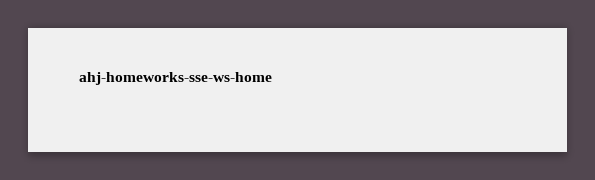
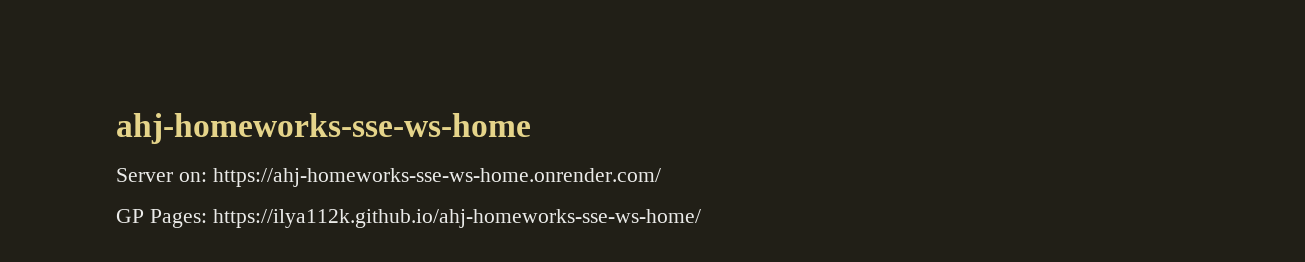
+ Server on: https://ahj-homeworks-sse-ws-home.onrender.com/
+ GP Pages: https://ilya112k.github.io/ahj-homeworks-sse-ws-home/

